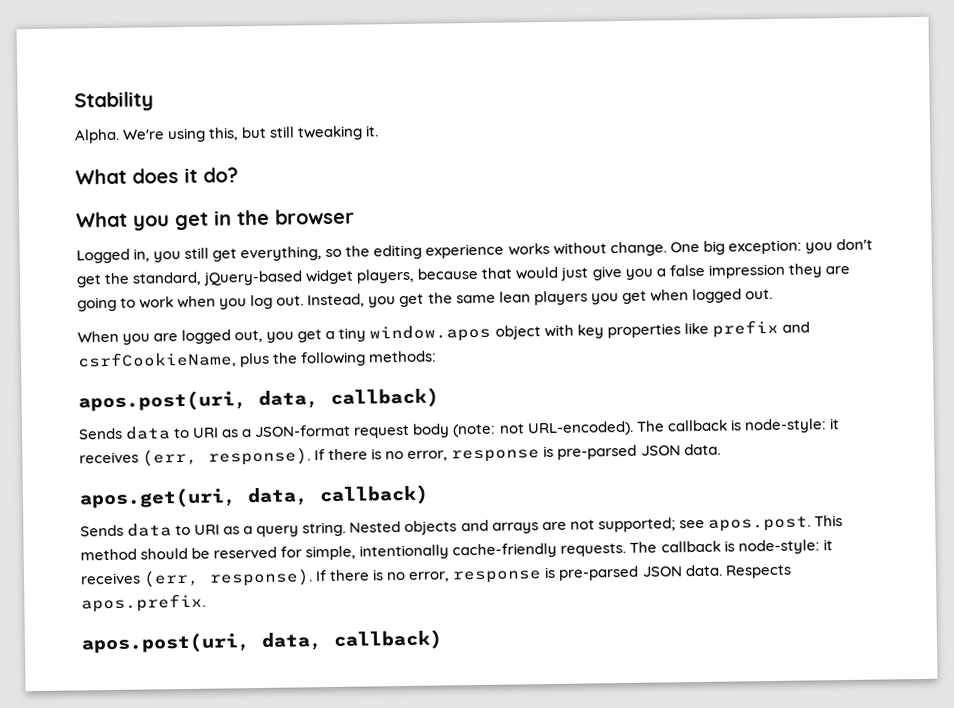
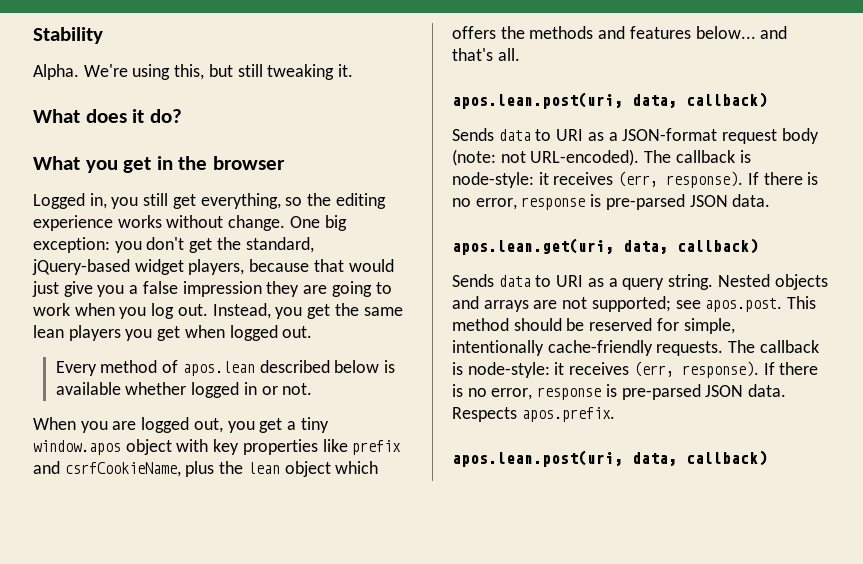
+ Every method of apos.lean described below is available whether logged in or not.
- When you are logged out, you get a tiny window.apos object with key properties like prefix and csrfCookieName, plus the following methods:
- apos.post(uri, data, callback)
+ When you are logged out, you get a tiny window.apos object with key properties like prefix and csrfCookieName, plus the lean object which offers the methods and features below... and that's all.
+ apos.lean.post(uri, data, callback)
- apos.get(uri, data, callback)
+ apos.lean.get(uri, data, callback)
  Respects apos.prefix.
- apos.post(uri, data, callback)
+ apos.lean.post(uri, data, callback)

